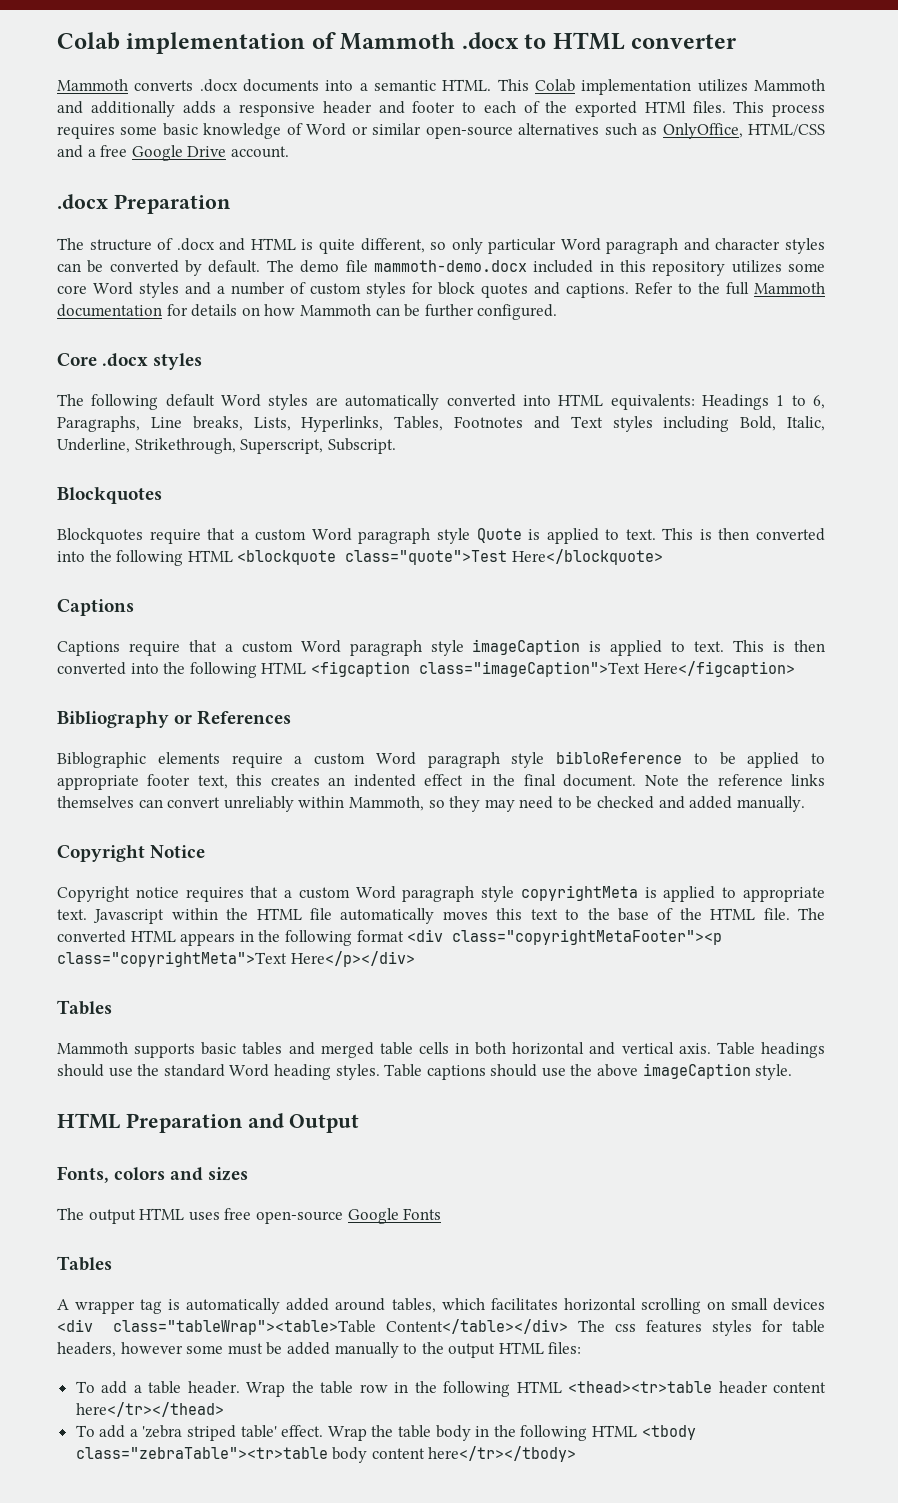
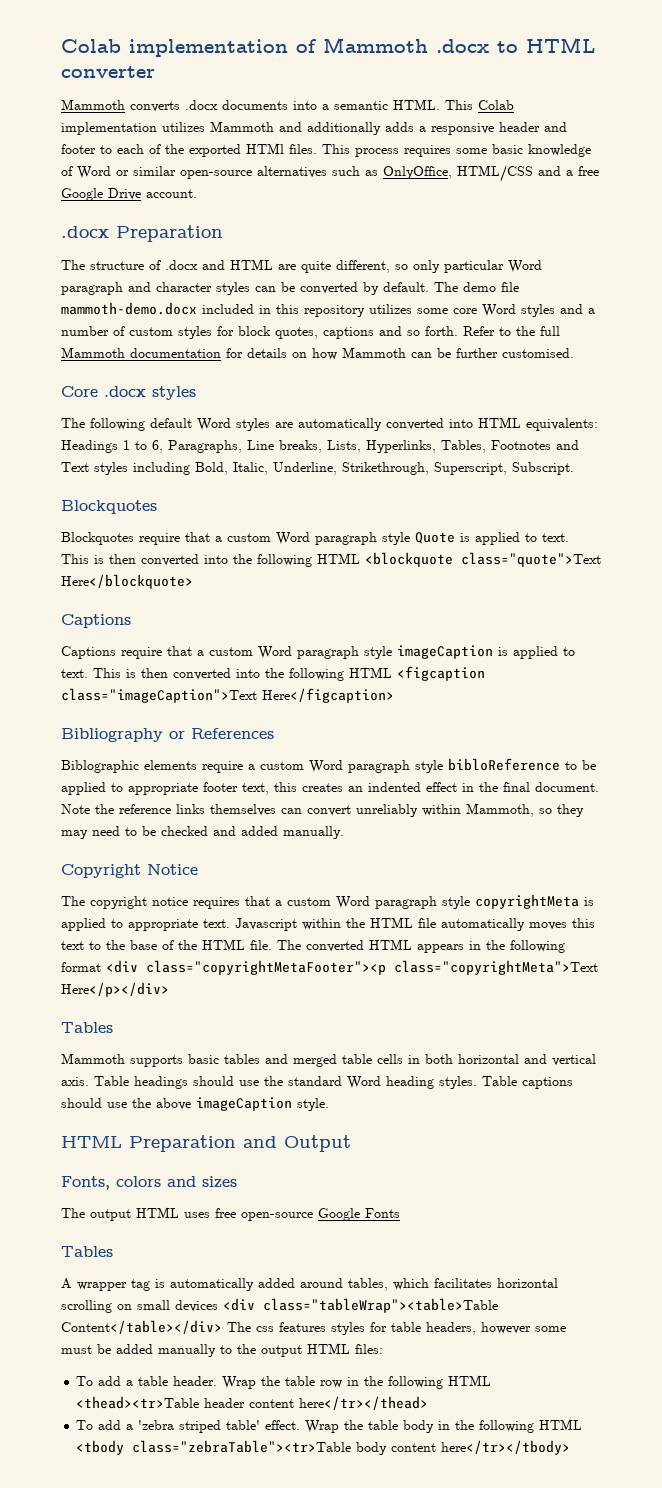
- The structure of .docx and HTML is quite different, so only particular Word paragraph and character styles can be converted by default.
+ The structure of .docx and HTML are quite different, so only particular Word paragraph and character styles can be converted by default.
- The demo file mammoth-demo.docx included in this repository utilizes some core Word styles and a number of custom styles for block quotes and captions.
+ The demo file mammoth-demo.docx included in this repository utilizes some core Word styles and a number of custom styles for block quotes, captions and so forth.
- Refer to the full Mammoth documentation for details on how Mammoth can be further configured.
+ Refer to the full Mammoth documentation for details on how Mammoth can be further customised.
- This is then converted into the following HTML <blockquote class="quote">Test Here</blockquote>
+ This is then converted into the following HTML <blockquote class="quote">Text Here</blockquote>
- Copyright notice requires that a custom Word paragraph style copyrightMeta is applied to appropriate text.
+ The copyright notice requires that a custom Word paragraph style copyrightMeta is applied to appropriate text.
- Wrap the table row in the following HTML <thead><tr>table header content here</tr></thead>
+ Wrap the table row in the following HTML <thead><tr>Table header content here</tr></thead>
- Wrap the table body in the following HTML <tbody class="zebraTable"><tr>table body content here</tr></tbody>
+ Wrap the table body in the following HTML <tbody class="zebraTable"><tr>Table body content here</tr></tbody>

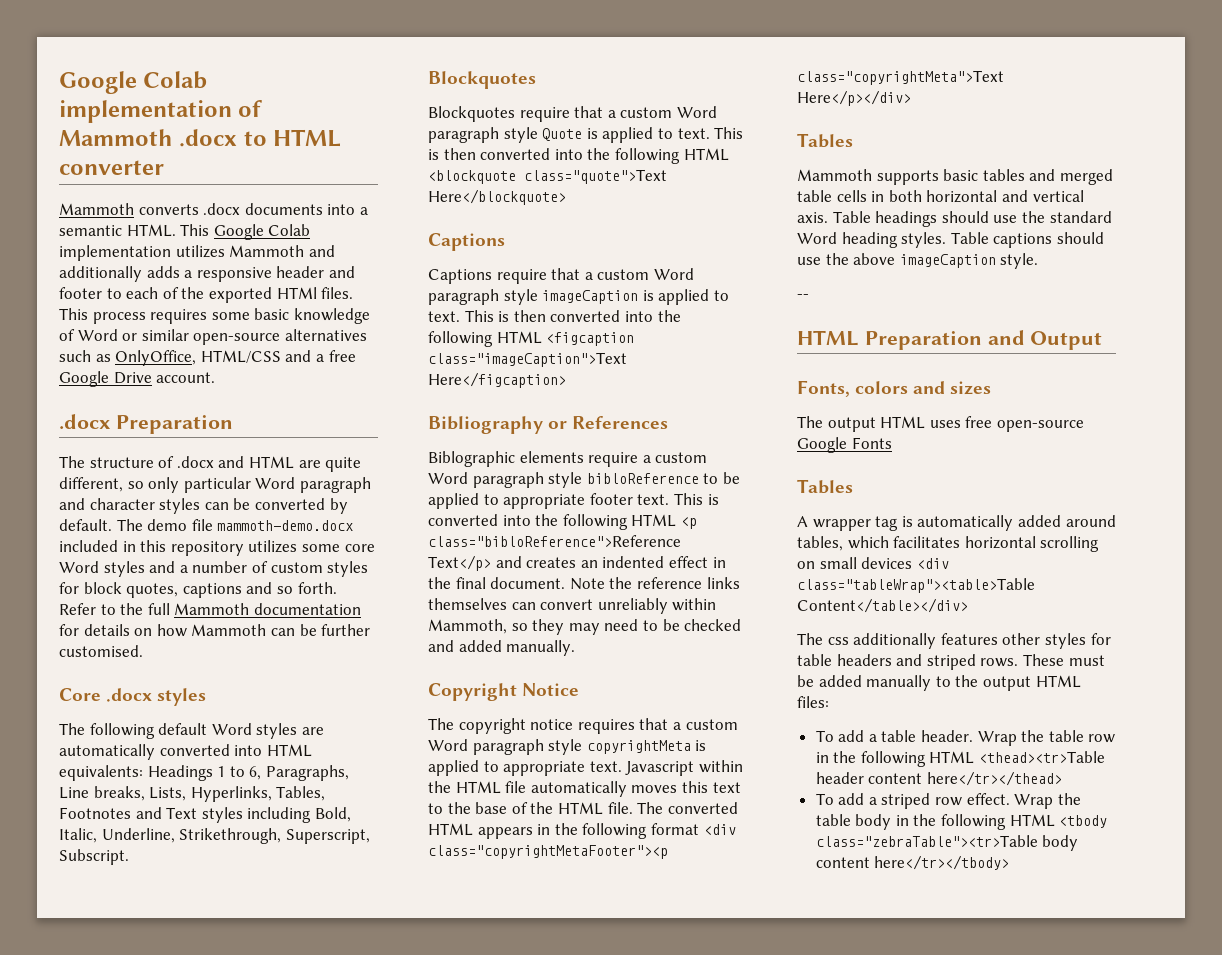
- Colab implementation of Mammoth .docx to HTML converter
+ Google Colab implementation of Mammoth .docx to HTML converter
- This Colab implementation utilizes Mammoth and additionally adds a responsive header and footer to each of the exported HTMl files.
+ This Google Colab implementation utilizes Mammoth and additionally adds a responsive header and footer to each of the exported HTMl files.
- Biblographic elements require a custom Word paragraph style bibloReference to be applied to appropriate footer text, this creates an indented effect in the final document.
+ Biblographic elements require a custom Word paragraph style bibloReference to be applied to appropriate footer text. This is converted into the following HTML <p class="bibloReference">Reference Text</p> and creates an indented effect in the final document.
+ --
- A wrapper tag is automatically added around tables, which facilitates horizontal scrolling on small devices <div class="tableWrap"><table>Table Content</table></div> The css features styles for table headers, however some must be added manually to the output HTML files:
+ A wrapper tag is automatically added around tables, which facilitates horizontal scrolling on small devices <div class="tableWrap"><table>Table Content</table></div>
+ The css additionally features other styles for table headers and striped rows. These must be added manually to the output HTML files:
- To add a 'zebra striped table' effect.
+ To add a striped row effect.

